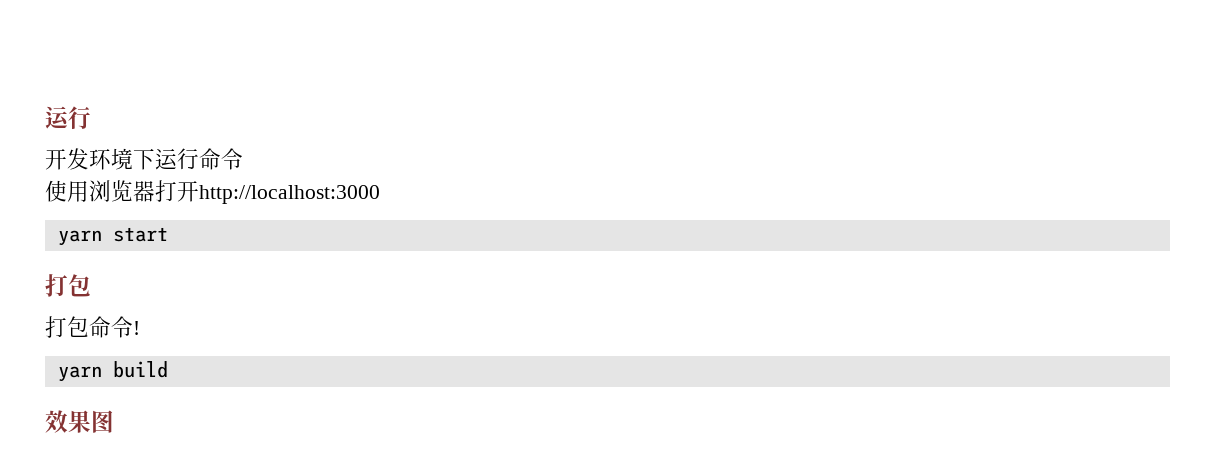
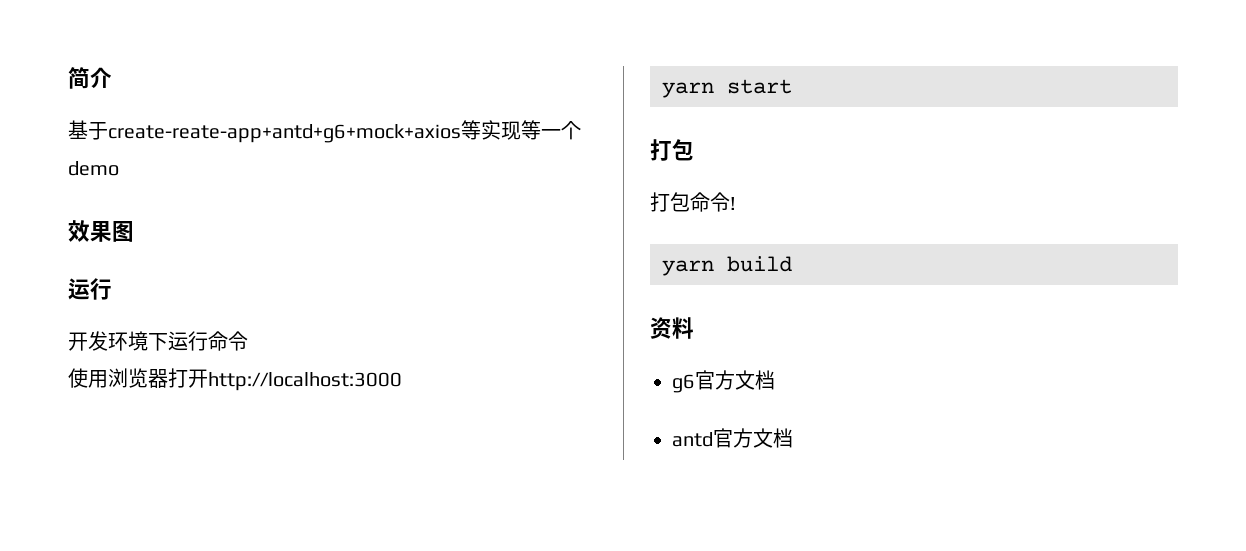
+ 简介
+ 基于create-reate-app+antd+g6+mock+axios等实现等一个demo
+ 效果图
- 效果图
+ 资料
+ g6官方文档
+ antd官方文档

